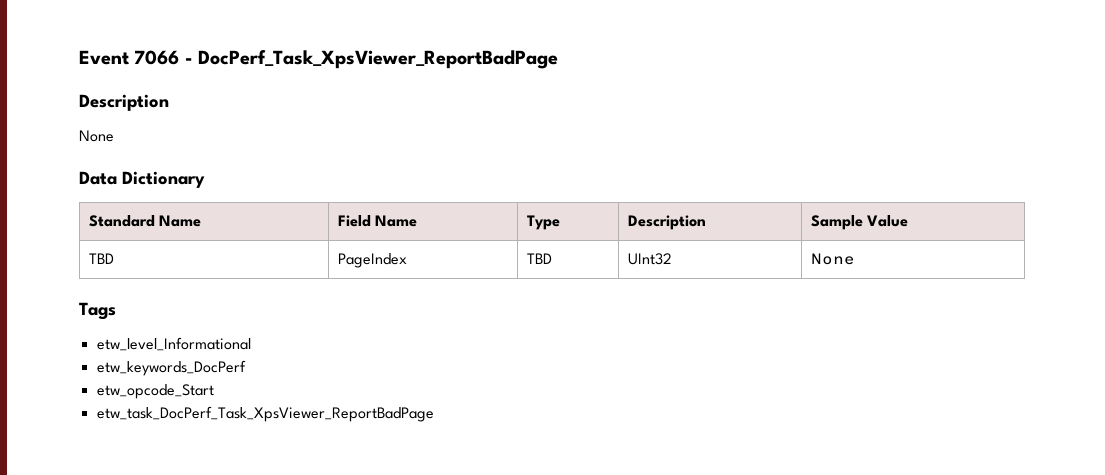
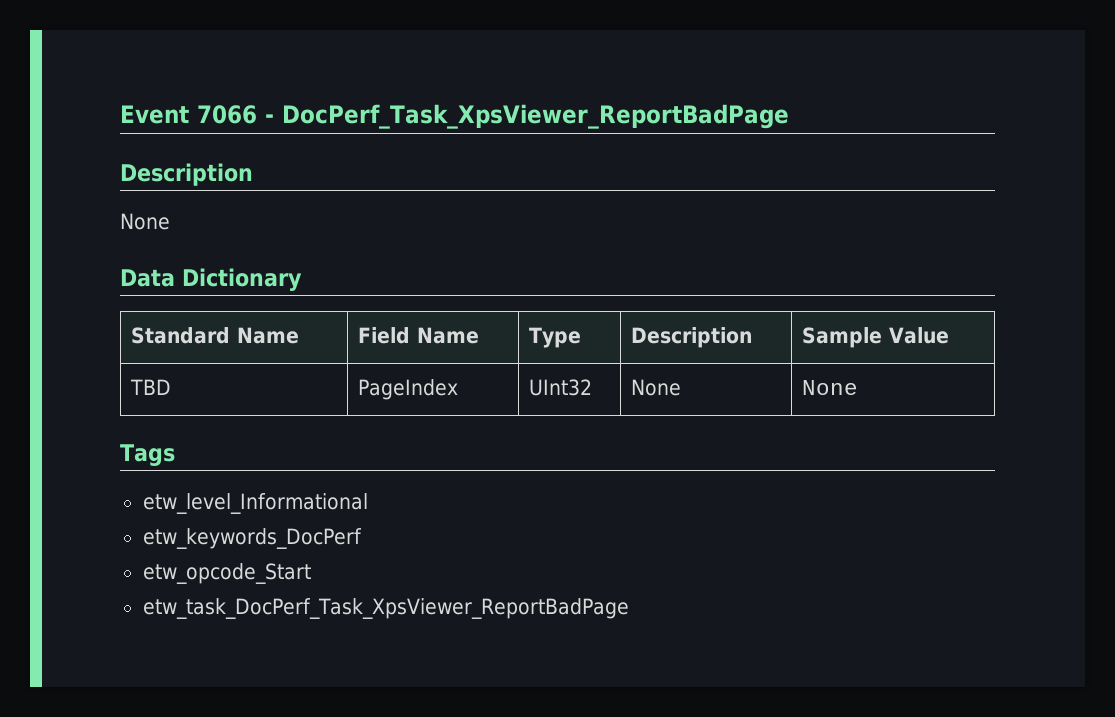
- TBD | PageIndex | TBD | UInt32 | None
+ TBD | PageIndex | UInt32 | None | None

